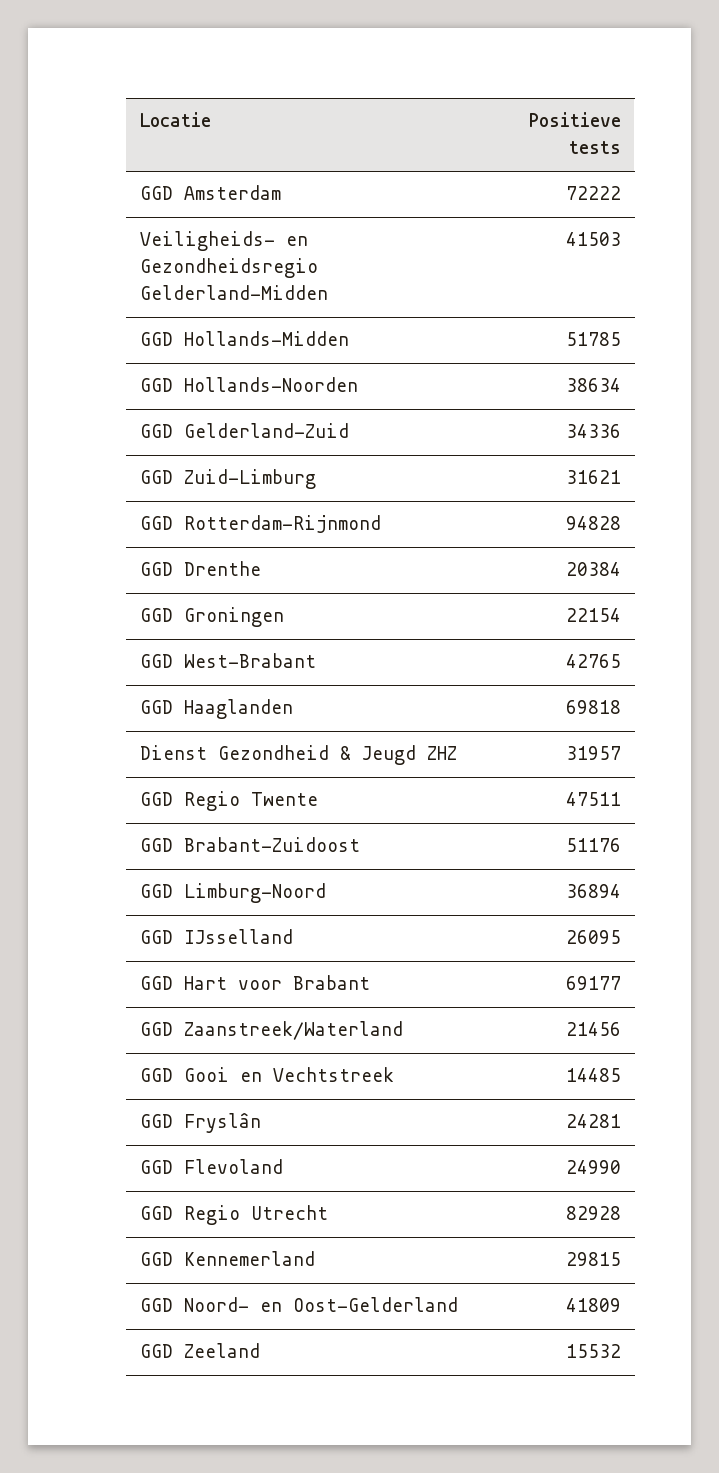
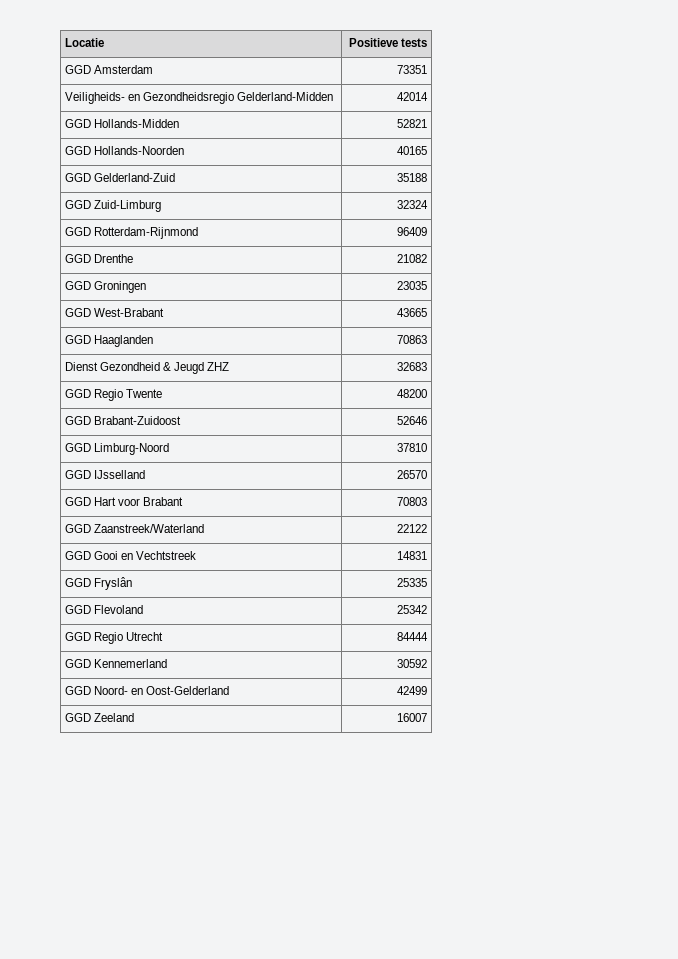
- GGD Amsterdam | 72222
+ GGD Amsterdam | 73351
- Veiligheids- en Gezondheidsregio Gelderland-Midden | 41503
+ Veiligheids- en Gezondheidsregio Gelderland-Midden | 42014
- GGD Hollands-Midden | 51785
+ GGD Hollands-Midden | 52821
- GGD Hollands-Noorden | 38634
+ GGD Hollands-Noorden | 40165
- GGD Gelderland-Zuid | 34336
+ GGD Gelderland-Zuid | 35188
- GGD Zuid-Limburg | 31621
+ GGD Zuid-Limburg | 32324
- GGD Rotterdam-Rijnmond | 94828
+ GGD Rotterdam-Rijnmond | 96409
- GGD Drenthe | 20384
+ GGD Drenthe | 21082
- GGD Groningen | 22154
+ GGD Groningen | 23035
- GGD West-Brabant | 42765
+ GGD West-Brabant | 43665
- GGD Haaglanden | 69818
+ GGD Haaglanden | 70863
- Dienst Gezondheid & Jeugd ZHZ | 31957
+ Dienst Gezondheid & Jeugd ZHZ | 32683
- GGD Regio Twente | 47511
+ GGD Regio Twente | 48200
- GGD Brabant-Zuidoost | 51176
+ GGD Brabant-Zuidoost | 52646
- GGD Limburg-Noord | 36894
+ GGD Limburg-Noord | 37810
- GGD IJsselland | 26095
+ GGD IJsselland | 26570
- GGD Hart voor Brabant | 69177
+ GGD Hart voor Brabant | 70803
- GGD Zaanstreek/Waterland | 21456
+ GGD Zaanstreek/Waterland | 22122
- GGD Gooi en Vechtstreek | 14485
+ GGD Gooi en Vechtstreek | 14831
- GGD Fryslân | 24281
+ GGD Fryslân | 25335
- GGD Flevoland | 24990
+ GGD Flevoland | 25342
- GGD Regio Utrecht | 82928
+ GGD Regio Utrecht | 84444
- GGD Kennemerland | 29815
+ GGD Kennemerland | 30592
- GGD Noord- en Oost-Gelderland | 41809
+ GGD Noord- en Oost-Gelderland | 42499
- GGD Zeeland | 15532
+ GGD Zeeland | 16007

